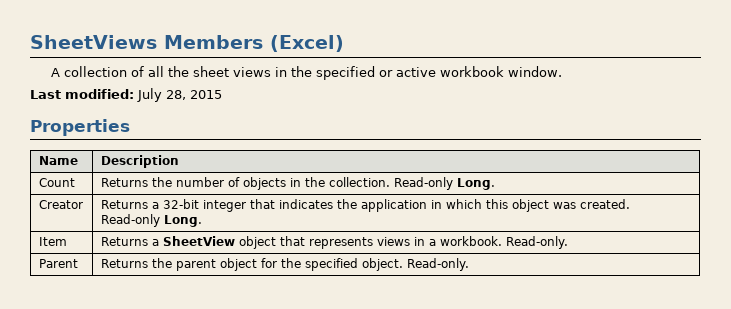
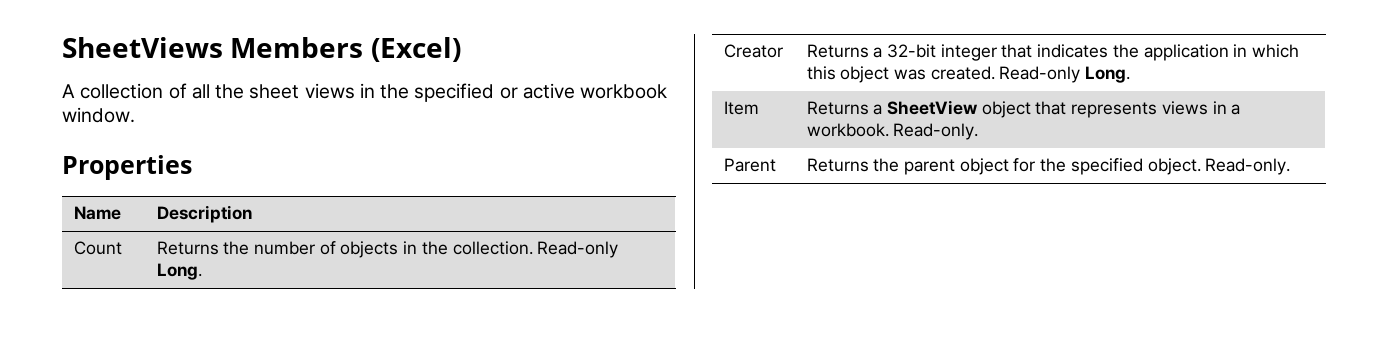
- Last modified: July 28, 2015

